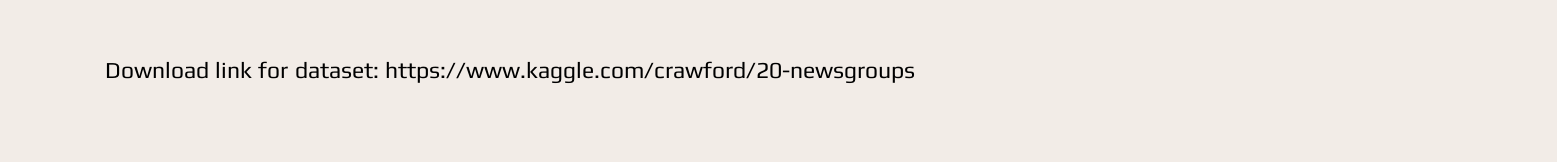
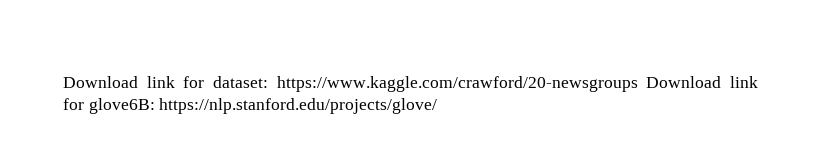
- Download link for dataset: https://www.kaggle.com/crawford/20-newsgroups
+ Download link for dataset: https://www.kaggle.com/crawford/20-newsgroups Download link for glove6B: https://nlp.stanford.edu/projects/glove/

